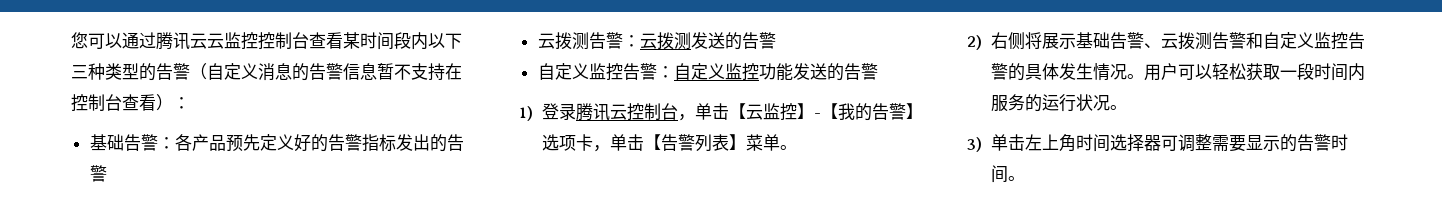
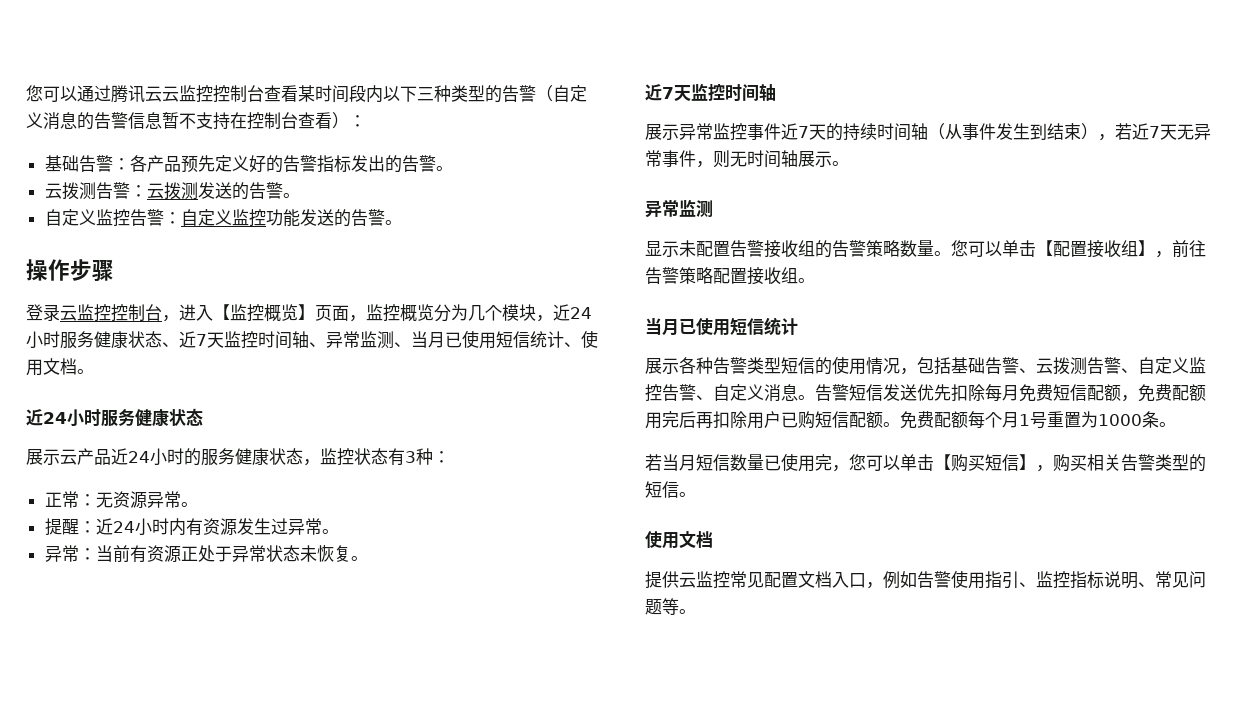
- 基础告警：各产品预先定义好的告警指标发出的告警
+ 基础告警：各产品预先定义好的告警指标发出的告警。
- 云拨测告警：云拨测发送的告警
+ 云拨测告警：云拨测发送的告警。
- 自定义监控告警：自定义监控功能发送的告警
- 1)登录腾讯云控制台，单击【云监控】-【我的告警】选项卡，单击【告警列表】菜单。
- 2)右侧将展示基础告警、云拨测告警和自定义监控告警的具体发生情况。用户可以轻松获取一段时间内服务的运行状况。
- 3)单击左上角时间选择器可调整需要显示的告警时间。
+ 自定义监控告警：自定义监控功能发送的告警。
+ 操作步骤
+ 登录云监控控制台，进入【监控概览】页面，监控概览分为几个模块，近24小时服务健康状态、近7天监控时间轴、异常监测、当月已使用短信统计、使用文档。
+ 近24小时服务健康状态
+ 展示云产品近24小时的服务健康状态，监控状态有3种：
+ 正常：无资源异常。
+ 提醒：近24小时内有资源发生过异常。
+ 异常：当前有资源正处于异常状态未恢复。
+ 近7天监控时间轴
+ 展示异常监控事件近7天的持续时间轴（从事件发生到结束），若近7天无异常事件，则无时间轴展示。
+ 异常监测
+ 显示未配置告警接收组的告警策略数量。您可以单击【配置接收组】，前往告警策略配置接收组。
+ 当月已使用短信统计
+ 展示各种告警类型短信的使用情况，包括基础告警、云拨测告警、自定义监控告警、自定义消息。告警短信发送优先扣除每月免费短信配额，免费配额用完后再扣除用户已购短信配额。免费配额每个月1号重置为1000条。
+ 若当月短信数量已使用完，您可以单击【购买短信】，购买相关告警类型的短信。
+ 使用文档
+ 提供云监控常见配置文档入口，例如告警使用指引、监控指标说明、常见问题等。

